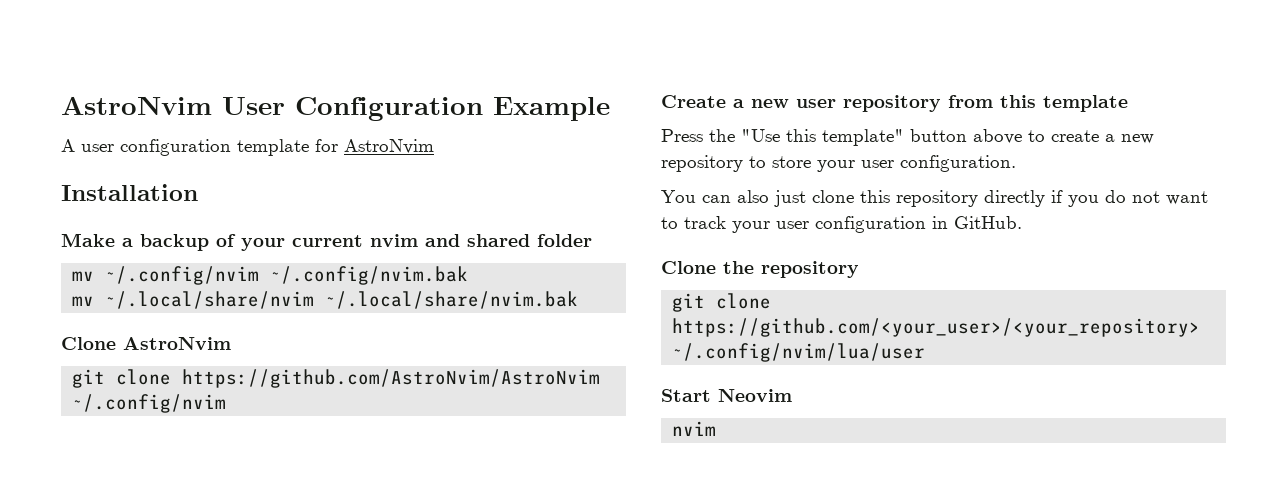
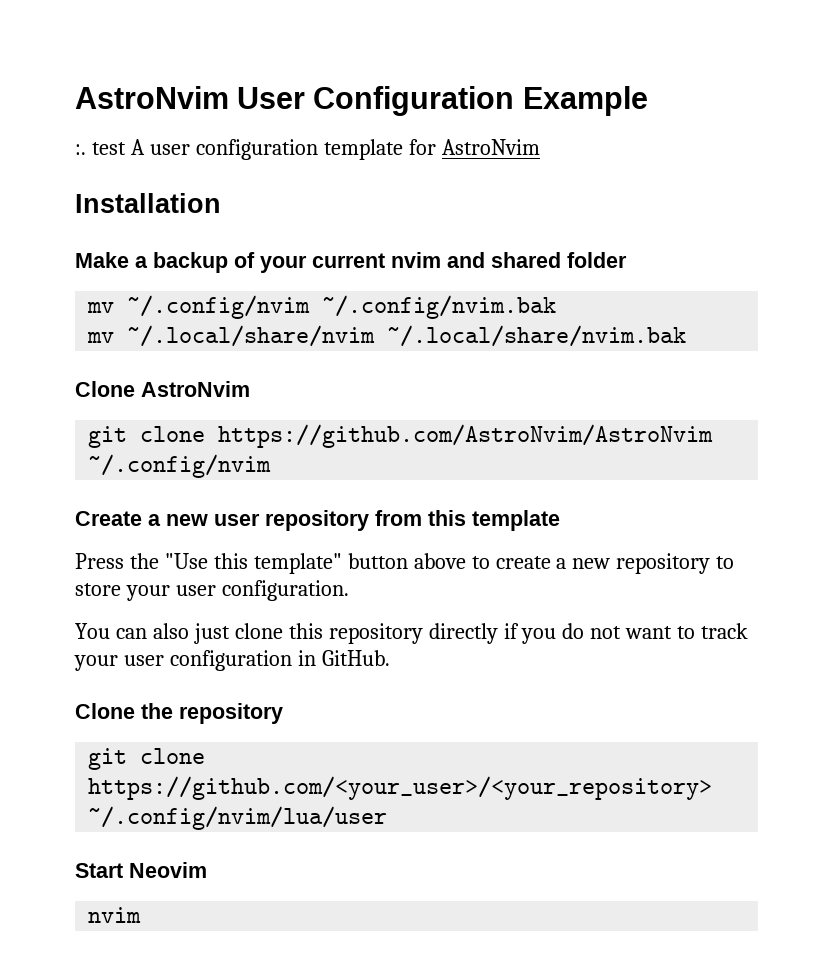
- A user configuration template for AstroNvim
+ :. test A user configuration template for AstroNvim

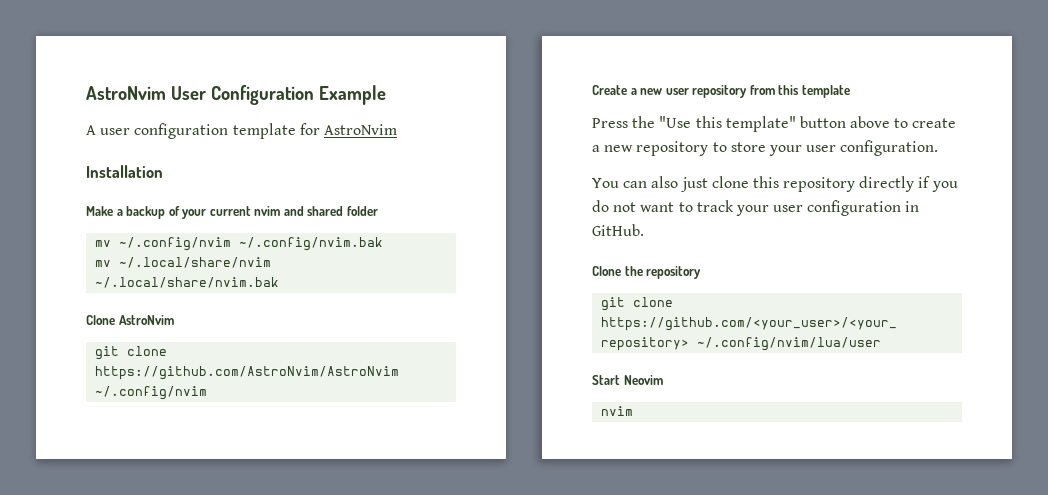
- :. test A user configuration template for AstroNvim
+ A user configuration template for AstroNvim

